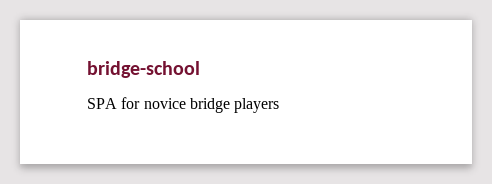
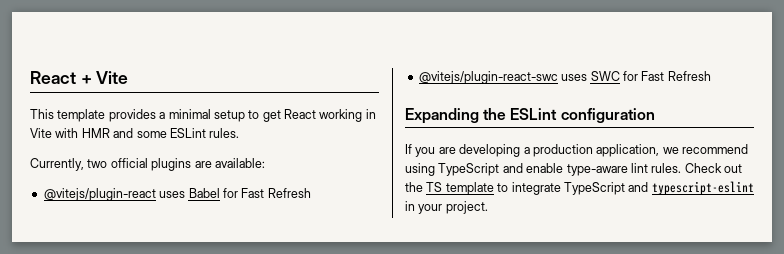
- bridge-school
- SPA for novice bridge players
+ React + Vite
+ This template provides a minimal setup to get React working in Vite with HMR and some ESLint rules.
+ Currently, two official plugins are available:
+ @vitejs/plugin-react uses Babel for Fast Refresh
+ @vitejs/plugin-react-swc uses SWC for Fast Refresh
+ Expanding the ESLint configuration
+ If you are developing a production application, we recommend using TypeScript and enable type-aware lint rules. Check out the TS template to integrate TypeScript and typescript-eslint in your project.

